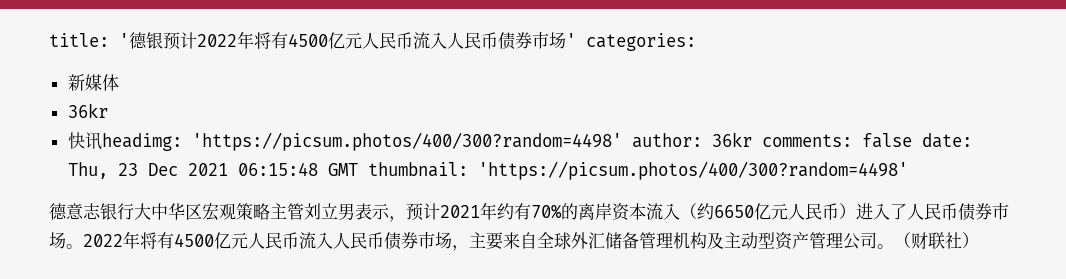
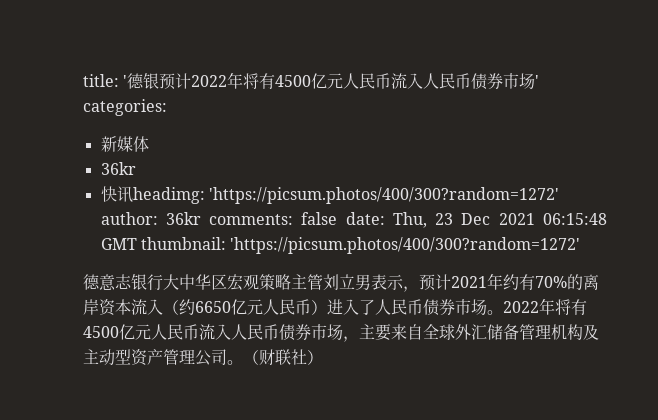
- 快讯headimg: 'https://picsum.photos/400/300?random=4498' author: 36kr comments: false date: Thu, 23 Dec 2021 06:15:48 GMT thumbnail: 'https://picsum.photos/400/300?random=4498'
+ 快讯headimg: 'https://picsum.photos/400/300?random=1272' author: 36kr comments: false date: Thu, 23 Dec 2021 06:15:48 GMT thumbnail: 'https://picsum.photos/400/300?random=1272'

